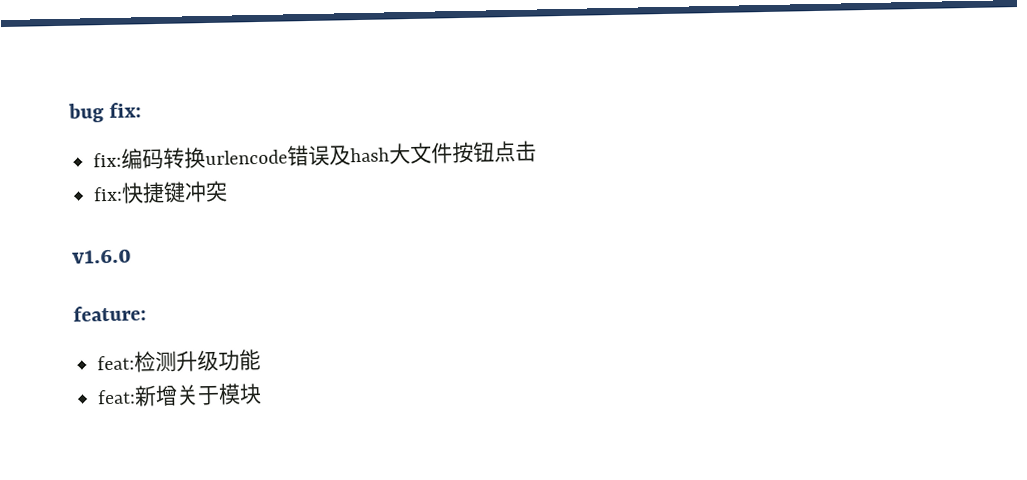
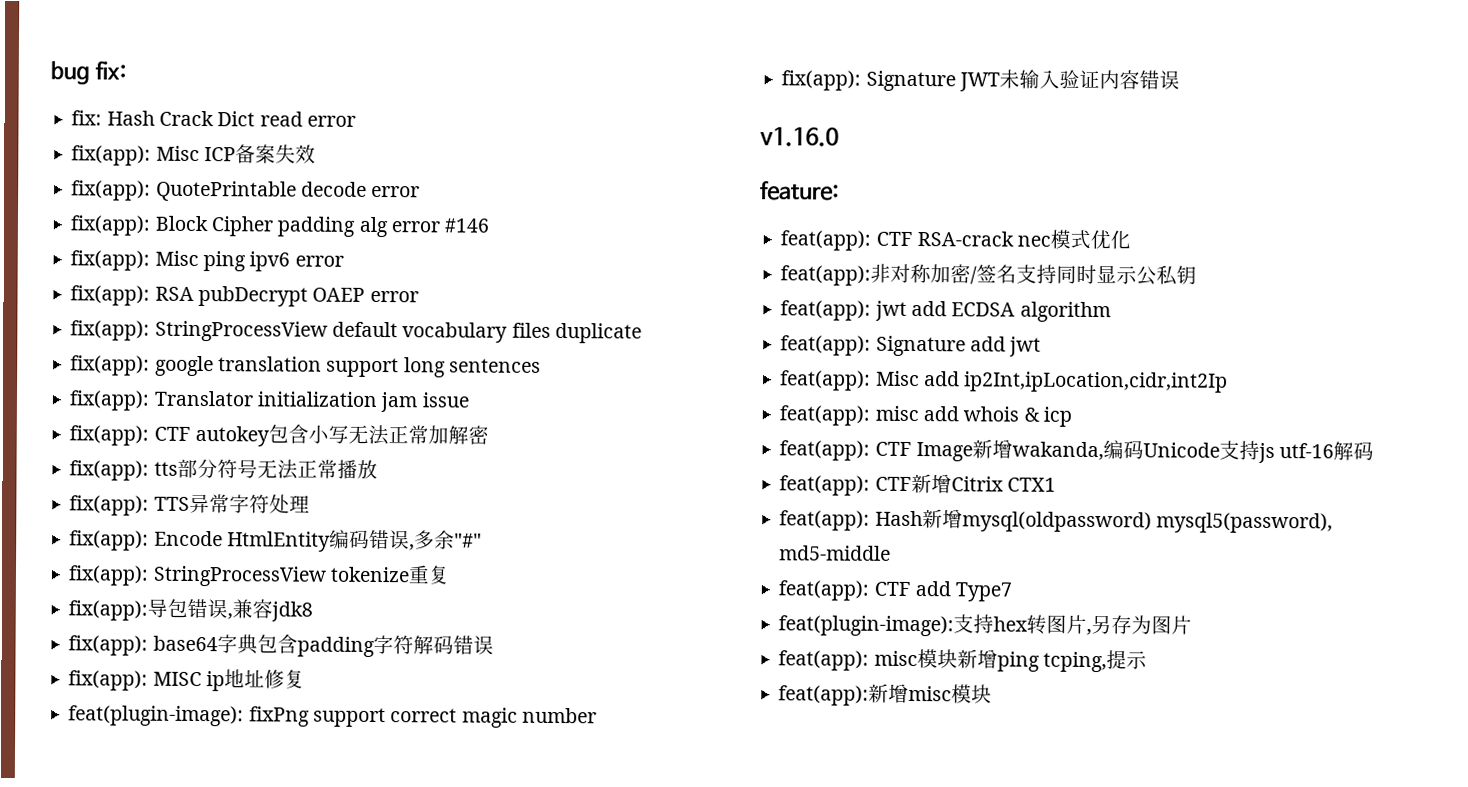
- fix:编码转换urlencode错误及hash大文件按钮点击
- fix:快捷键冲突
- v1.6.0
+ fix: Hash Crack Dict read error
+ fix(app): Misc ICP备案失效
+ fix(app): QuotePrintable decode error
+ fix(app): Block Cipher padding alg error #146
+ fix(app): Misc ping ipv6 error
+ fix(app): RSA pubDecrypt OAEP error
+ fix(app): StringProcessView default vocabulary files duplicate
+ fix(app): google translation support long sentences
+ fix(app): Translator initialization jam issue
+ fix(app): CTF autokey包含小写无法正常加解密
+ fix(app): tts部分符号无法正常播放
+ fix(app): TTS异常字符处理
+ fix(app): Encode HtmlEntity编码错误,多余"#"
+ fix(app): StringProcessView tokenize重复
+ fix(app):导包错误,兼容jdk8
+ fix(app): base64字典包含padding字符解码错误
+ fix(app): MISC ip地址修复
+ feat(plugin-image): fixPng support correct magic number
+ fix(app): Signature JWT未输入验证内容错误
+ v1.16.0
  feature:
- feat:检测升级功能
- feat:新增关于模块
+ feat(app): CTF RSA-crack nec模式优化
+ feat(app):非对称加密/签名支持同时显示公私钥
+ feat(app): jwt add ECDSA algorithm
+ feat(app): Signature add jwt
+ feat(app): Misc add ip2Int,ipLocation,cidr,int2Ip
+ feat(app): misc add whois & icp
+ feat(app): CTF Image新增wakanda,编码Unicode支持js utf-16解码
+ feat(app): CTF新增Citrix CTX1
+ feat(app): Hash新增mysql(oldpassword) mysql5(password), md5-middle
+ feat(app): CTF add Type7
+ feat(plugin-image):支持hex转图片,另存为图片
+ feat(app): misc模块新增ping tcping,提示
+ feat(app):新增misc模块

